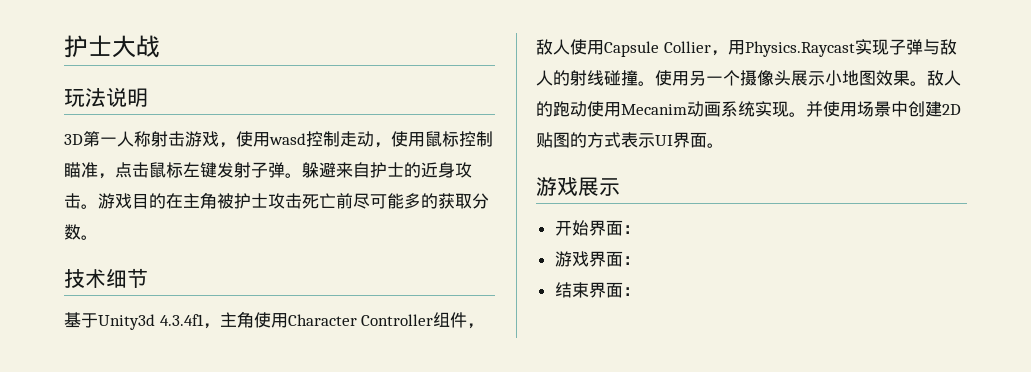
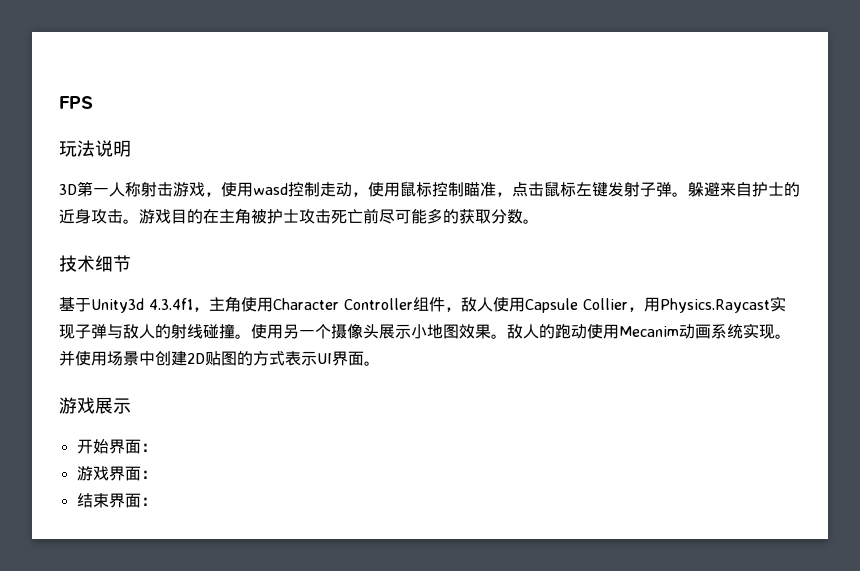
- 护士大战
+ FPS

